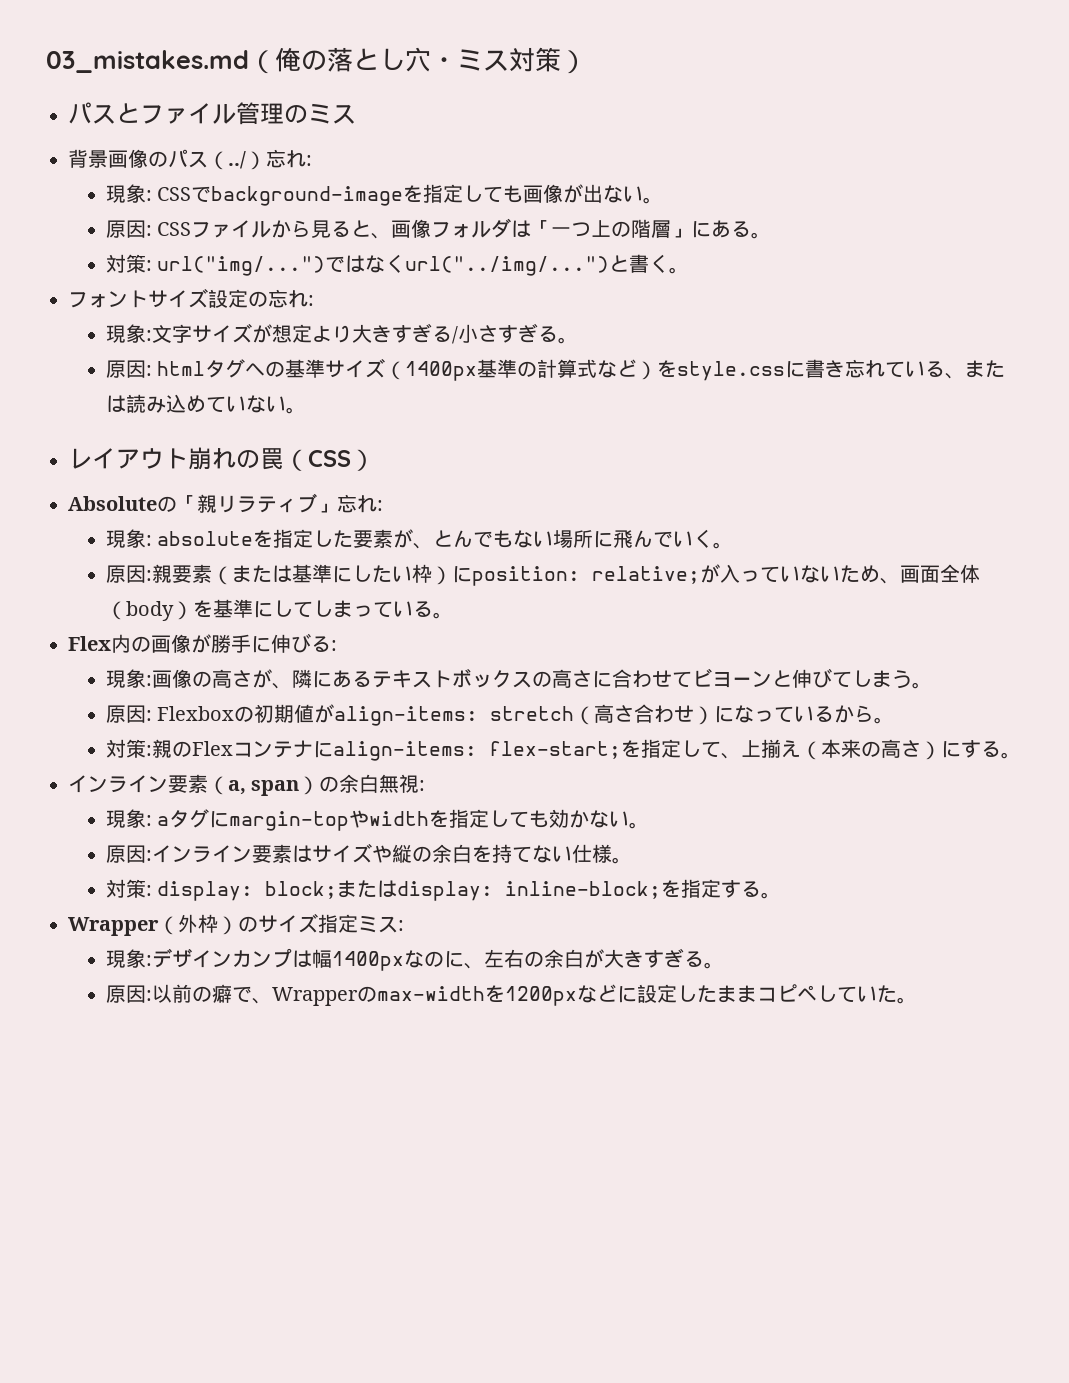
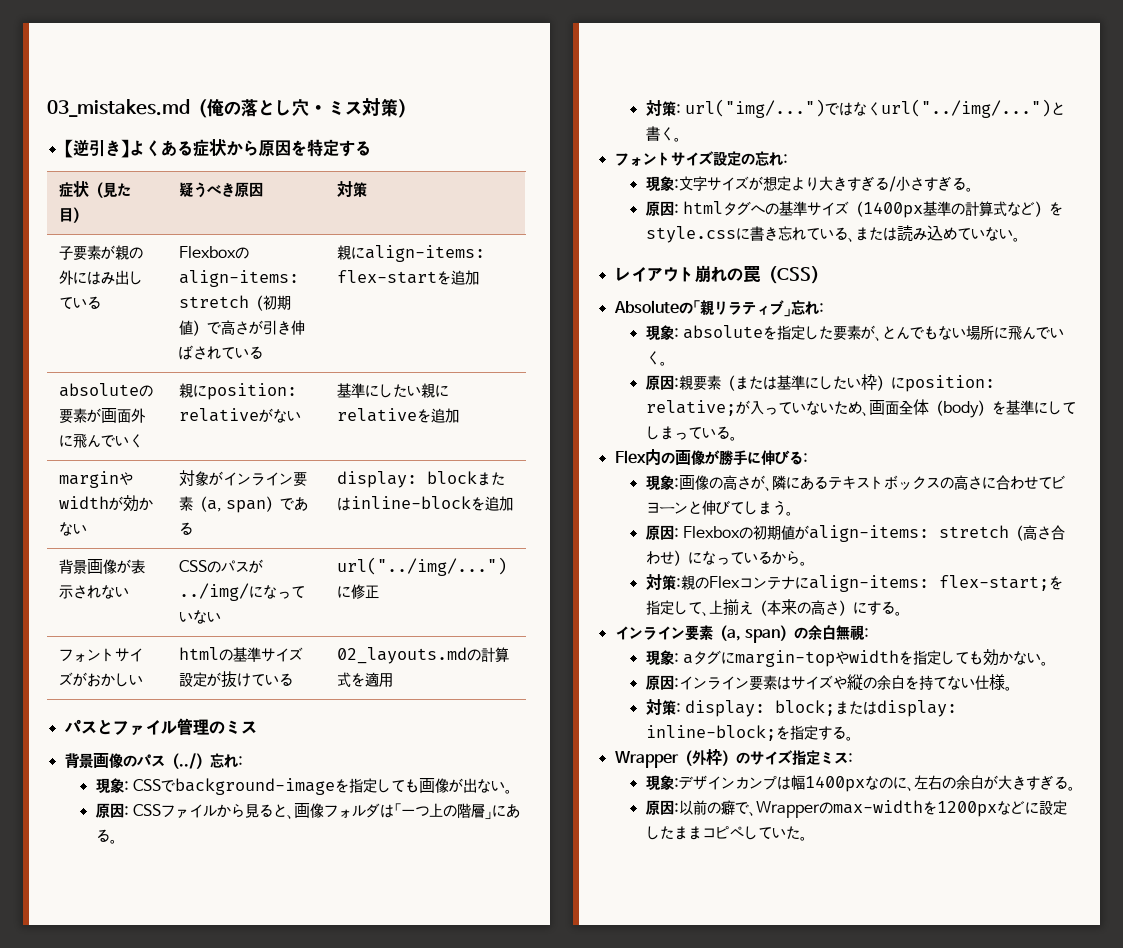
+ 【逆引き】よくある症状から原因を特定する
+ 症状（見た目） | 疑うべき原因 | 対策
+ 子要素が親の外にはみ出している | Flexboxのalign-items: stretch（初期値）で高さが引き伸ばされている | 親にalign-items: flex-startを追加
+ absoluteの要素が画面外に飛んでいく | 親にposition: relativeがない | 基準にしたい親にrelativeを追加
+ marginやwidthが効かない | 対象がインライン要素（a, span）である | display: blockまたはinline-blockを追加
+ 背景画像が表示されない | CSSのパスが../img/になっていない | url("../img/...")に修正
+ フォントサイズがおかしい | htmlの基準サイズ設定が抜けている | 02_layouts.mdの計算式を適用

